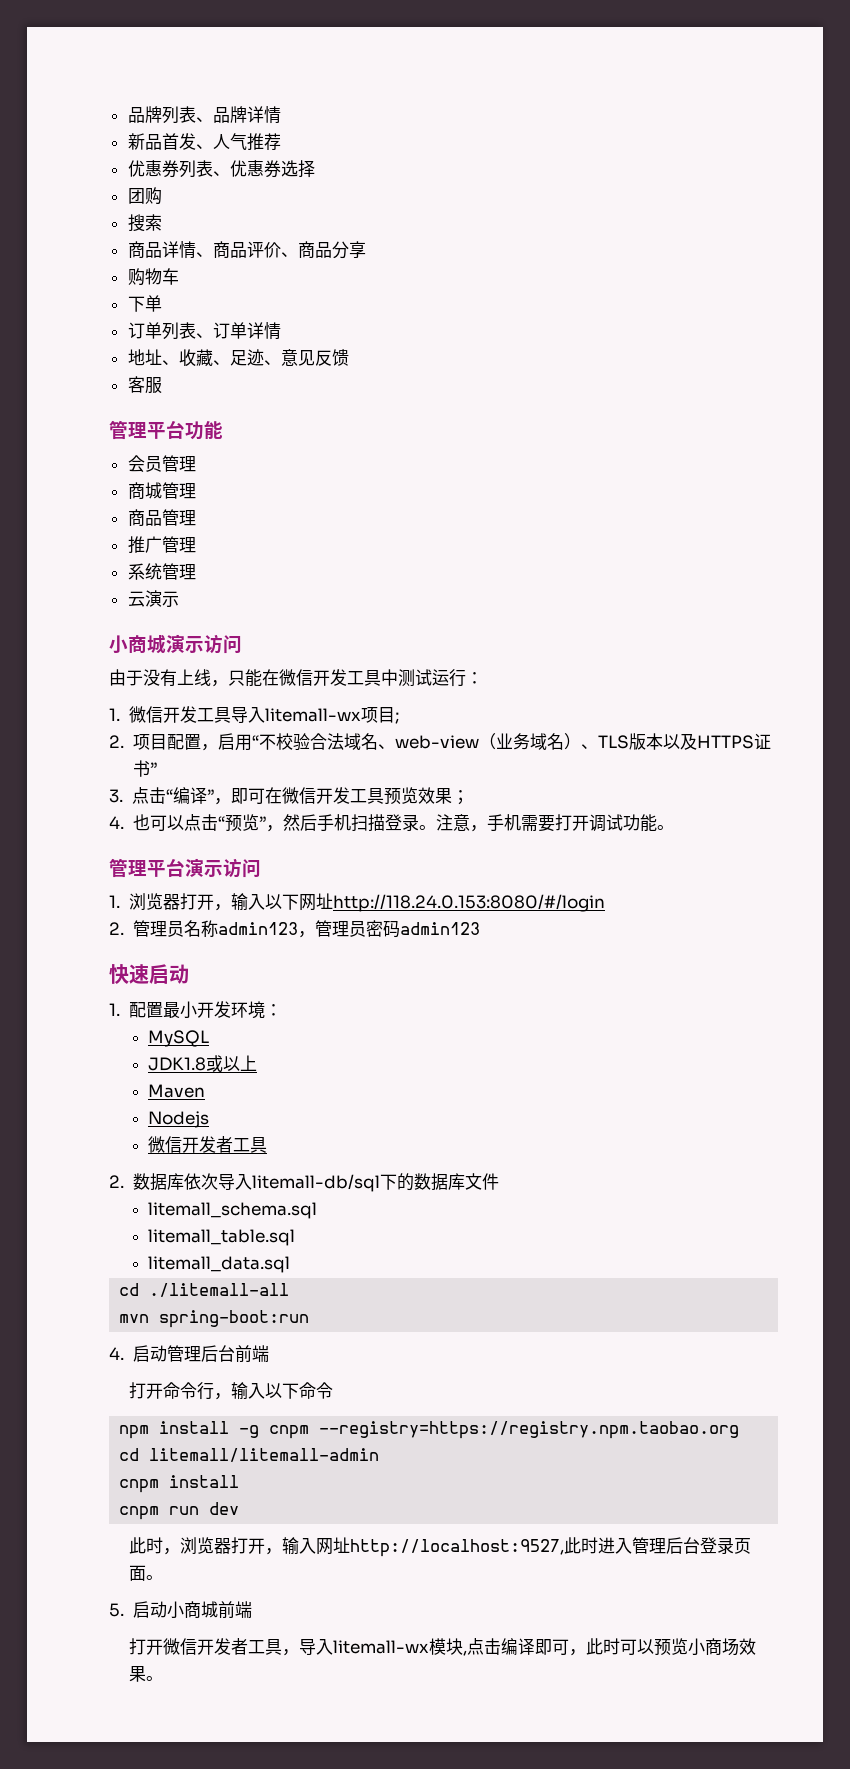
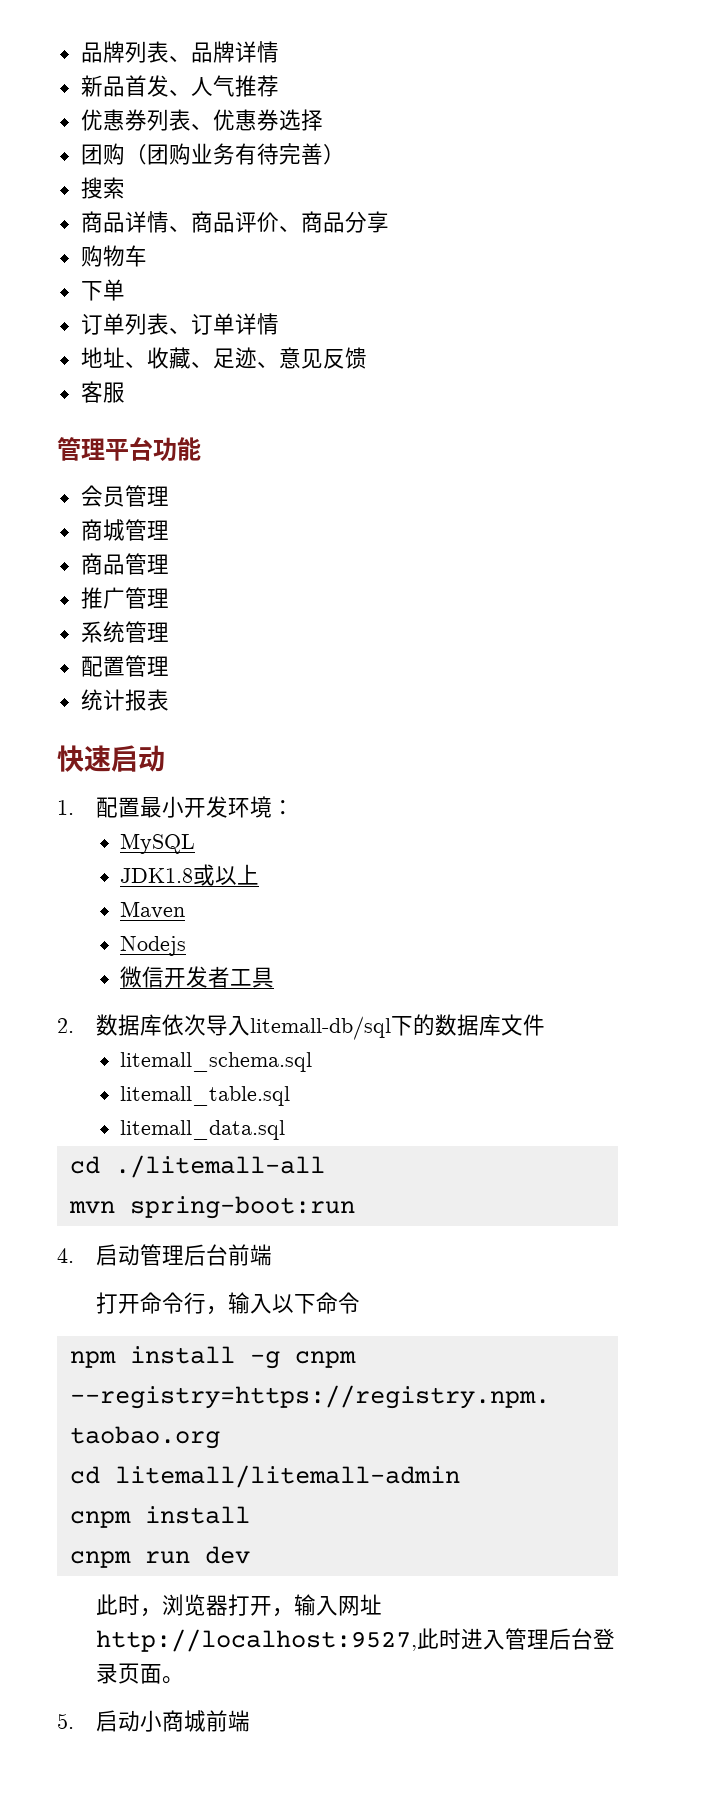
- 团购
+ 团购（团购业务有待完善）
- 云演示
- 小商城演示访问
- 由于没有上线，只能在微信开发工具中测试运行：
- 1.微信开发工具导入litemall-wx项目;
- 2.项目配置，启用“不校验合法域名、web-view（业务域名）、TLS版本以及HTTPS证书”
- 3.点击“编译”，即可在微信开发工具预览效果；
- 4.也可以点击“预览”，然后手机扫描登录。注意，手机需要打开调试功能。
- 管理平台演示访问
- 1.浏览器打开，输入以下网址http://118.24.0.153:8080/#/login
- 2.管理员名称admin123，管理员密码admin123
+ 配置管理
+ 统计报表
- 打开微信开发者工具，导入litemall-wx模块,点击编译即可，此时可以预览小商场效果。

